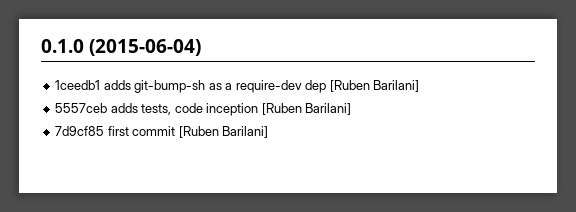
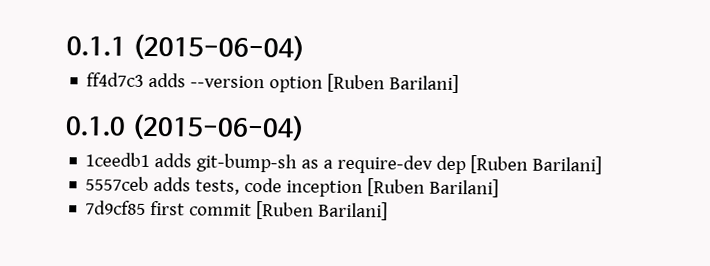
+ 0.1.1 (2015-06-04)
+ ff4d7c3 adds --version option [Ruben Barilani]

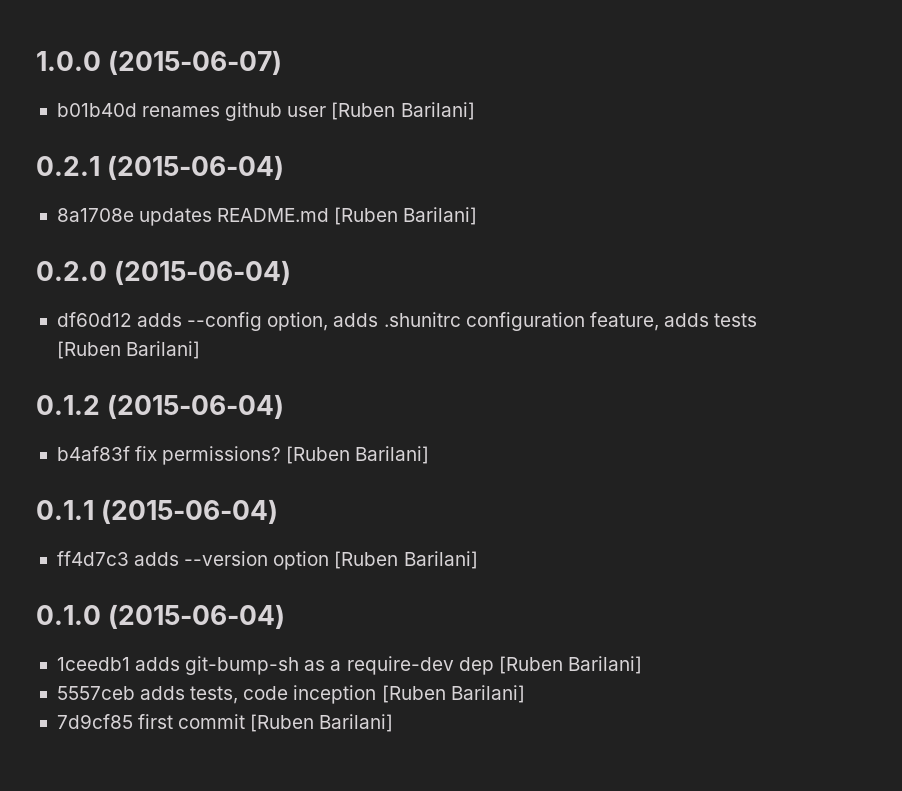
+ 1.0.0 (2015-06-07)
+ b01b40d renames github user [Ruben Barilani]
+ 0.2.1 (2015-06-04)
+ 8a1708e updates README.md [Ruben Barilani]
+ 0.2.0 (2015-06-04)
+ df60d12 adds --config option, adds .shunitrc configuration feature, adds tests [Ruben Barilani]
+ 0.1.2 (2015-06-04)
+ b4af83f fix permissions? [Ruben Barilani]

